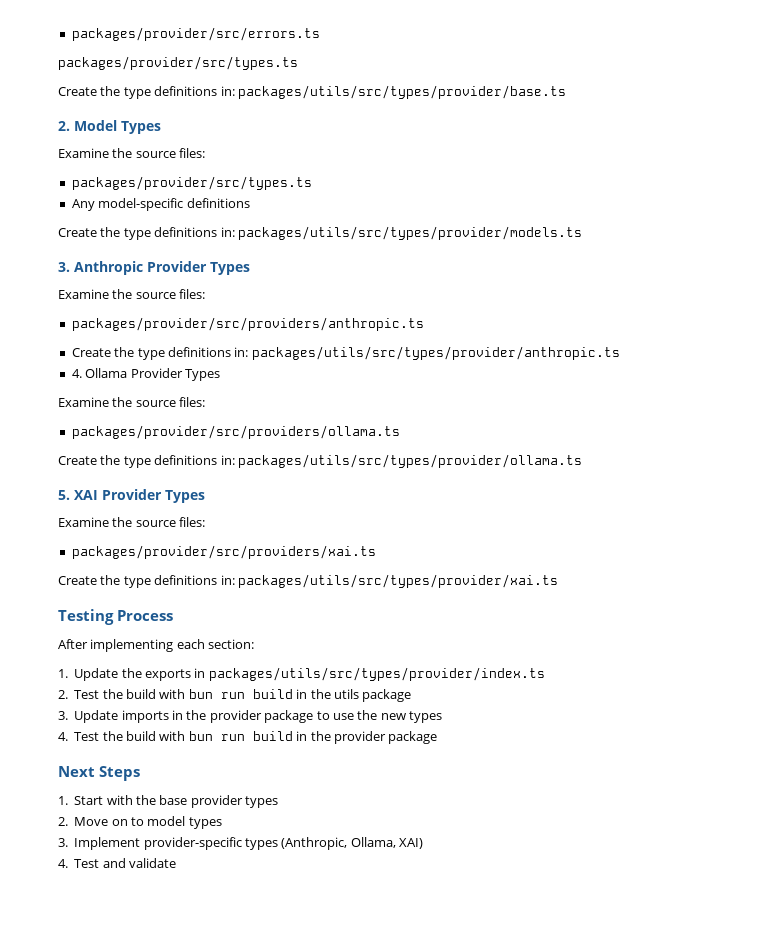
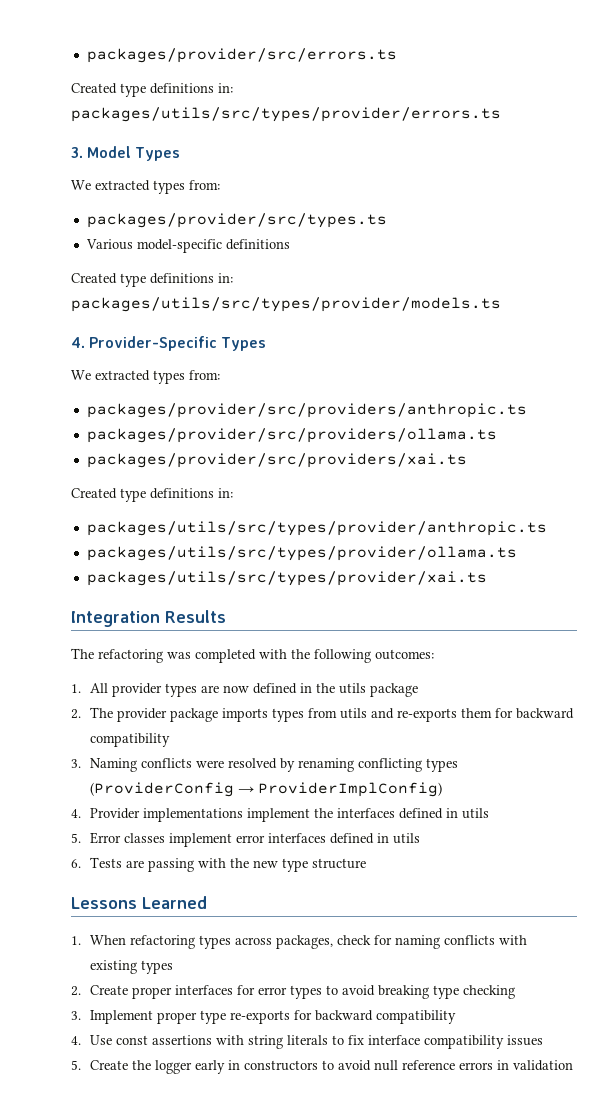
  packages/provider/src/errors.ts
+ Created type definitions in: packages/utils/src/types/provider/errors.ts
+ 3. Model Types
+ We extracted types from:
  packages/provider/src/types.ts
- Create the type definitions in: packages/utils/src/types/provider/base.ts
- 2. Model Types
- Examine the source files:
- packages/provider/src/types.ts
- Any model-specific definitions
+ Various model-specific definitions
- Create the type definitions in: packages/utils/src/types/provider/models.ts
+ Created type definitions in: packages/utils/src/types/provider/models.ts
- 3. Anthropic Provider Types
- Examine the source files:
+ 4. Provider-Specific Types
+ We extracted types from:
  packages/provider/src/providers/anthropic.ts
- Create the type definitions in: packages/utils/src/types/provider/anthropic.ts
+ packages/provider/src/providers/ollama.ts
+ packages/provider/src/providers/xai.ts
+ Created type definitions in:
+ packages/utils/src/types/provider/anthropic.ts
- 4. Ollama Provider Types
- Examine the source files:
- packages/provider/src/providers/ollama.ts
- Create the type definitions in: packages/utils/src/types/provider/ollama.ts
- 5. XAI Provider Types
- Examine the source files:
- packages/provider/src/providers/xai.ts
- Create the type definitions in: packages/utils/src/types/provider/xai.ts
- Testing Process
- After implementing each section:
- 1. Update the exports in packages/utils/src/types/provider/index.ts
- 2. Test the build with bun run build in the utils package
- 3. Update imports in the provider package to use the new types
- 4. Test the build with bun run build in the provider package
- Next Steps
- 1. Start with the base provider types
- 2. Move on to model types
- 3. Implement provider-specific types (Anthropic, Ollama, XAI)
- 4. Test and validate
+ packages/utils/src/types/provider/ollama.ts
+ packages/utils/src/types/provider/xai.ts
+ Integration Results
+ The refactoring was completed with the following outcomes:
+ 1. All provider types are now defined in the utils package
+ 2. The provider package imports types from utils and re-exports them for backward compatibility
+ 3. Naming conflicts were resolved by renaming conflicting types (ProviderConfig → ProviderImplConfig)
+ 4. Provider implementations implement the interfaces defined in utils
+ 5. Error classes implement error interfaces defined in utils
+ 6. Tests are passing with the new type structure
+ Lessons Learned
+ 1. When refactoring types across packages, check for naming conflicts with existing types
+ 2. Create proper interfaces for error types to avoid breaking type checking
+ 3. Implement proper type re-exports for backward compatibility
+ 4. Use const assertions with string literals to fix interface compatibility issues
+ 5. Create the logger early in constructors to avoid null reference errors in validation

